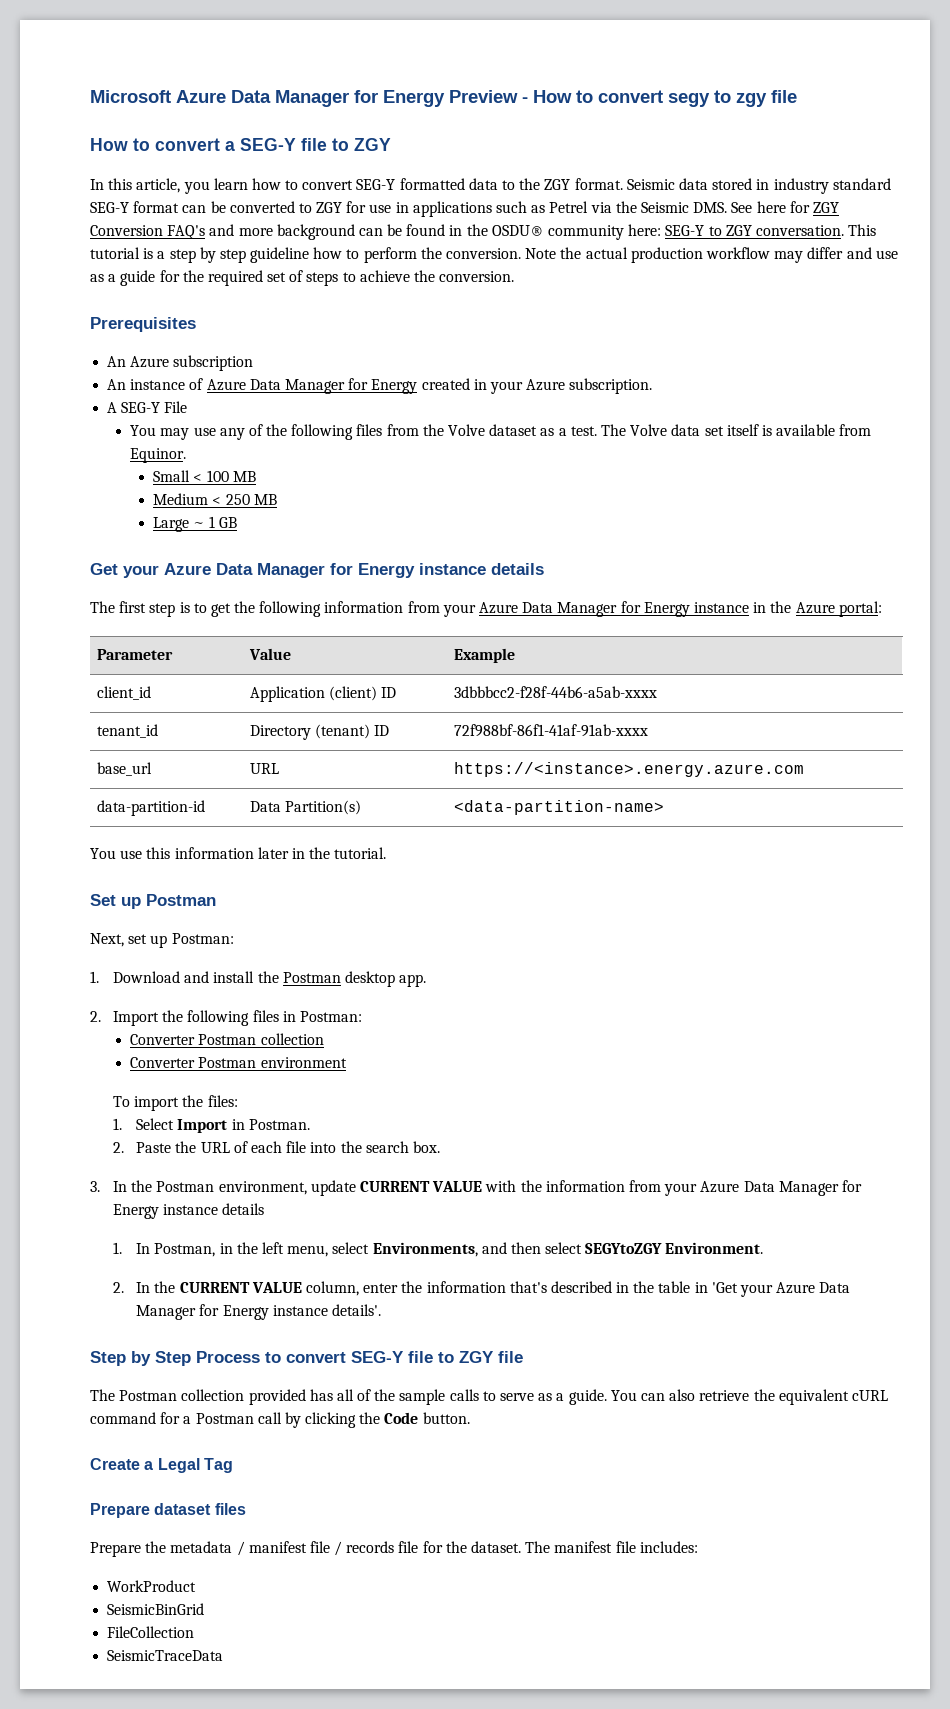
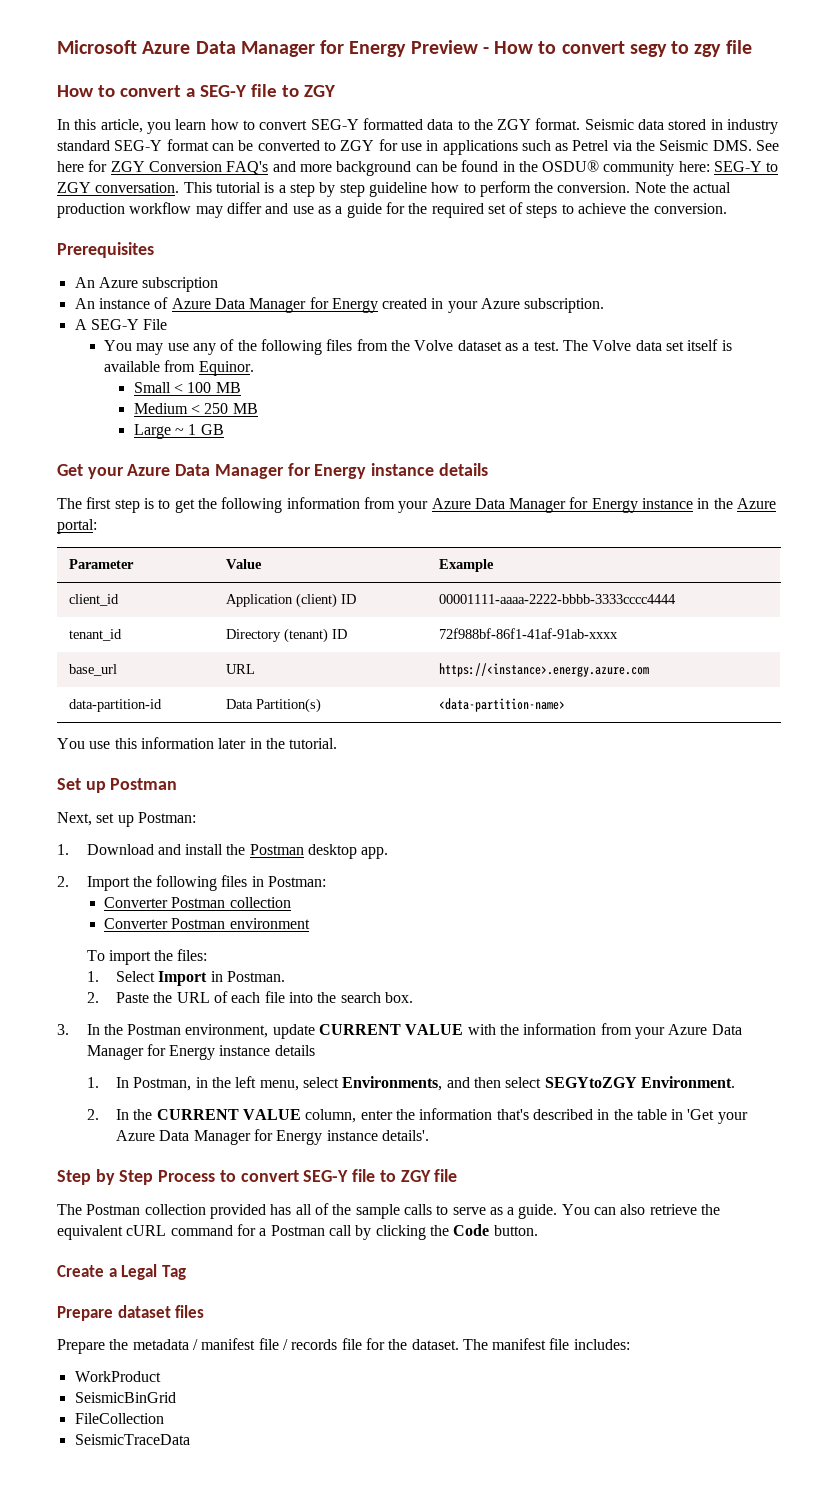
- client_id | Application (client) ID | 3dbbbcc2-f28f-44b6-a5ab-xxxx
+ client_id | Application (client) ID | 00001111-aaaa-2222-bbbb-3333cccc4444

